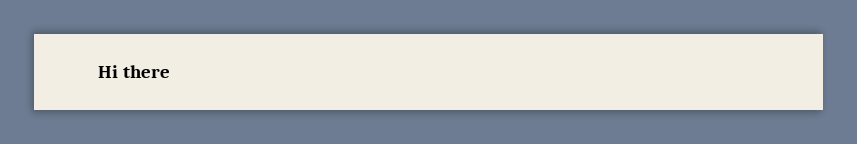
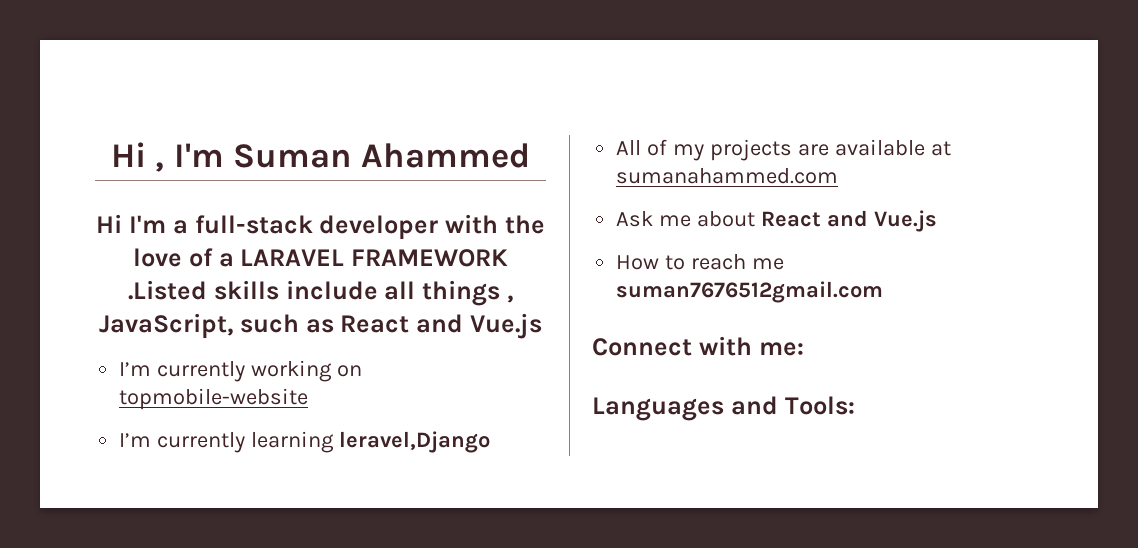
- Hi there
+ Hi , I'm Suman Ahammed
+ Hi I'm a full-stack developer with the love of a LARAVEL FRAMEWORK .Listed skills include all things , JavaScript, such as React and Vue.js
+ I’m currently working on topmobile-website
+ I’m currently learning leravel,Django
+ All of my projects are available at sumanahammed.com
+ Ask me about React and Vue.js
+ How to reach me suman7676512gmail.com
+ Connect with me:
+ Languages and Tools:

